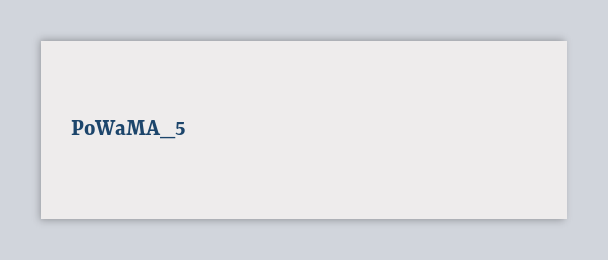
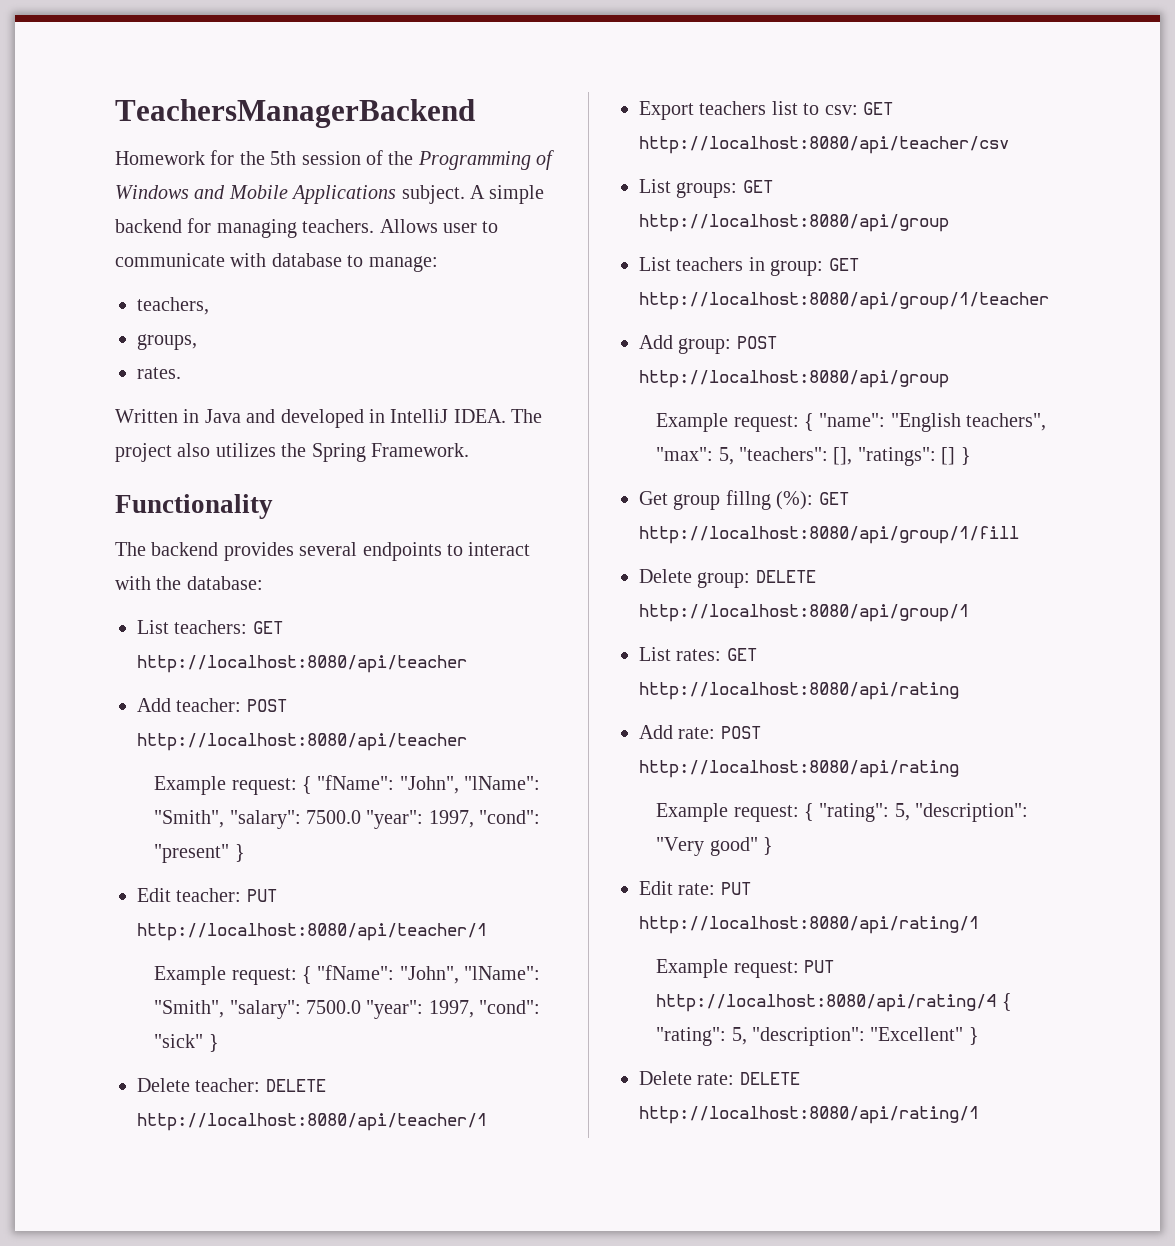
- PoWaMA_5
+ TeachersManagerBackend
+ Homework for the 5th session of the Programming of Windows and Mobile Applications subject. A simple backend for managing teachers. Allows user to communicate with database to manage:
+ teachers,
+ groups,
+ rates.
+ Written in Java and developed in IntelliJ IDEA. The project also utilizes the Spring Framework.
+ Functionality
+ The backend provides several endpoints to interact with the database:
+ List teachers: GET http://localhost:8080/api/teacher
+ Add teacher: POST http://localhost:8080/api/teacher
+ Example request: { "fName": "John", "lName": "Smith", "salary": 7500.0 "year": 1997, "cond": "present" }
+ Edit teacher: PUT http://localhost:8080/api/teacher/1
+ Example request: { "fName": "John", "lName": "Smith", "salary": 7500.0 "year": 1997, "cond": "sick" }
+ Delete teacher: DELETE http://localhost:8080/api/teacher/1
+ Export teachers list to csv: GET http://localhost:8080/api/teacher/csv
+ List groups: GET http://localhost:8080/api/group
+ List teachers in group: GET http://localhost:8080/api/group/1/teacher
+ Add group: POST http://localhost:8080/api/group
+ Example request: { "name": "English teachers", "max": 5, "teachers": [], "ratings": [] }
+ Get group fillng (%): GET http://localhost:8080/api/group/1/fill
+ Delete group: DELETE http://localhost:8080/api/group/1
+ List rates: GET http://localhost:8080/api/rating
+ Add rate: POST http://localhost:8080/api/rating
+ Example request: { "rating": 5, "description": "Very good" }
+ Edit rate: PUT http://localhost:8080/api/rating/1
+ Example request: PUT http://localhost:8080/api/rating/4 { "rating": 5, "description": "Excellent" }
+ Delete rate: DELETE http://localhost:8080/api/rating/1

